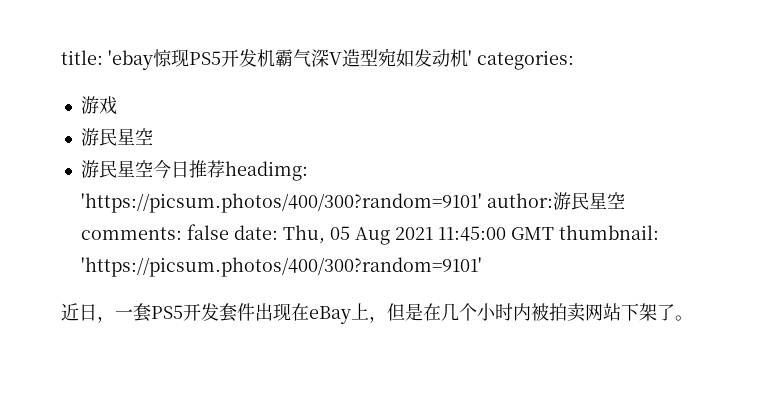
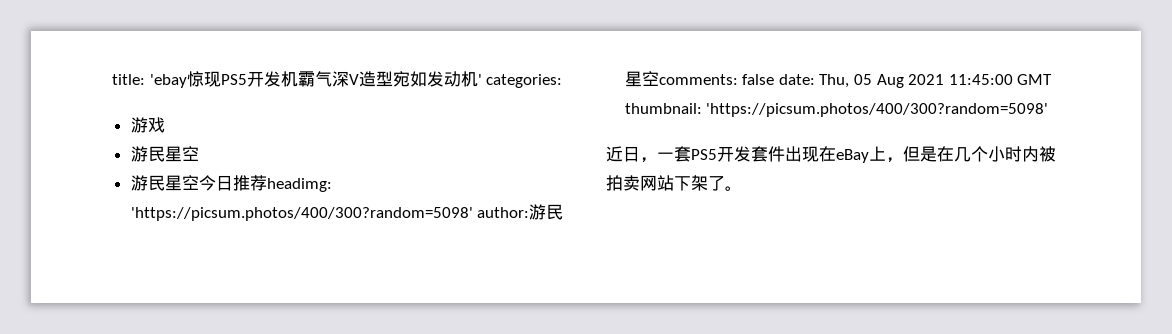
- 游民星空今日推荐headimg: 'https://picsum.photos/400/300?random=9101' author:游民星空comments: false date: Thu, 05 Aug 2021 11:45:00 GMT thumbnail: 'https://picsum.photos/400/300?random=9101'
+ 游民星空今日推荐headimg: 'https://picsum.photos/400/300?random=5098' author:游民星空comments: false date: Thu, 05 Aug 2021 11:45:00 GMT thumbnail: 'https://picsum.photos/400/300?random=5098'

